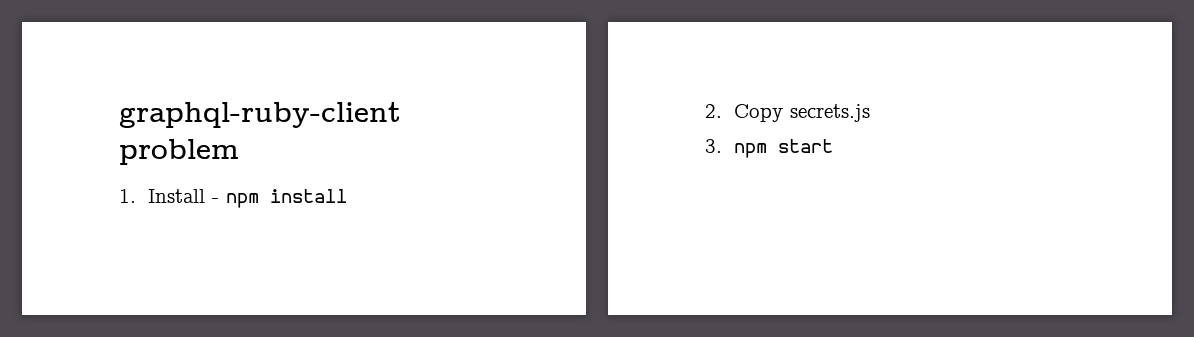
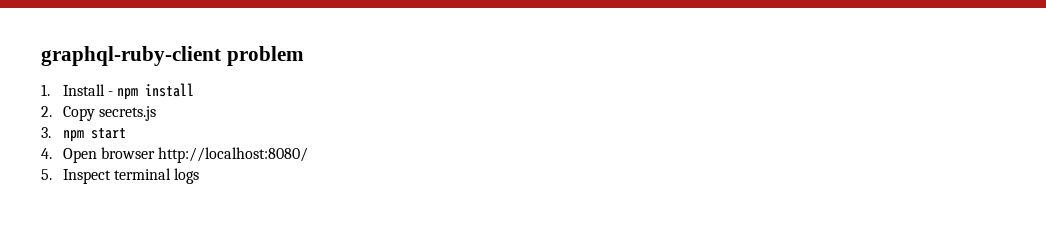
+ 4. Open browser http://localhost:8080/
+ 5. Inspect terminal logs

